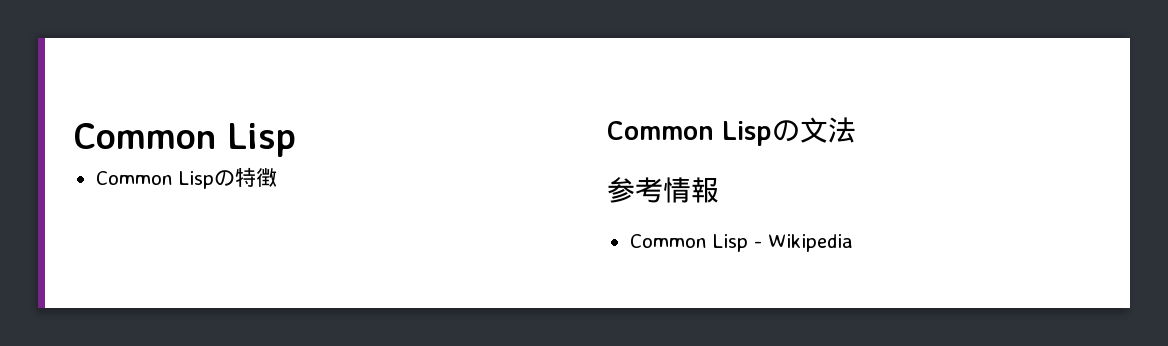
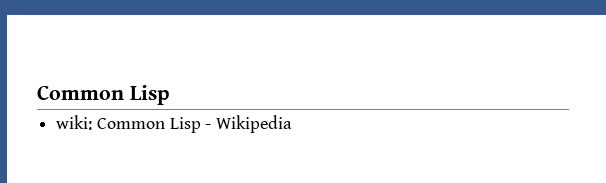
- Common Lispの特徴
- Common Lispの文法
- 参考情報
- Common Lisp - Wikipedia
+ wiki: Common Lisp - Wikipedia

